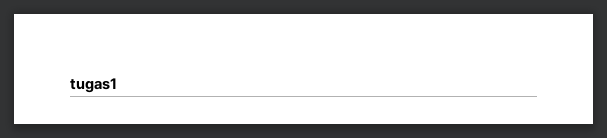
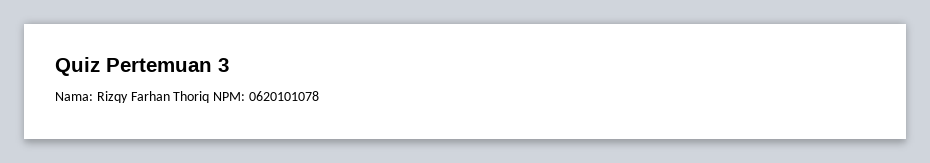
- tugas1
+ Quiz Pertemuan 3
+ Nama: Rizqy Farhan Thoriq NPM: 0620101078

